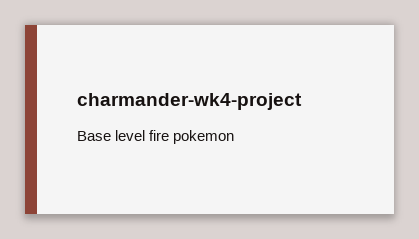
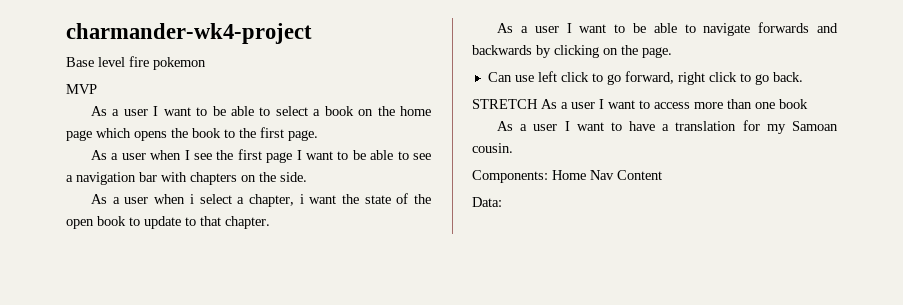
+ MVP
+ As a user I want to be able to select a book on the home page which opens the book to the first page.
+ As a user when I see the first page I want to be able to see a navigation bar with chapters on the side.
+ As a user when i select a chapter, i want the state of the open book to update to that chapter.
+ As a user I want to be able to navigate forwards and backwards by clicking on the page.
+ Can use left click to go forward, right click to go back.
+ STRETCH As a user I want to access more than one book
+ As a user I want to have a translation for my Samoan cousin.
+ Components: Home Nav Content
+ Data:

